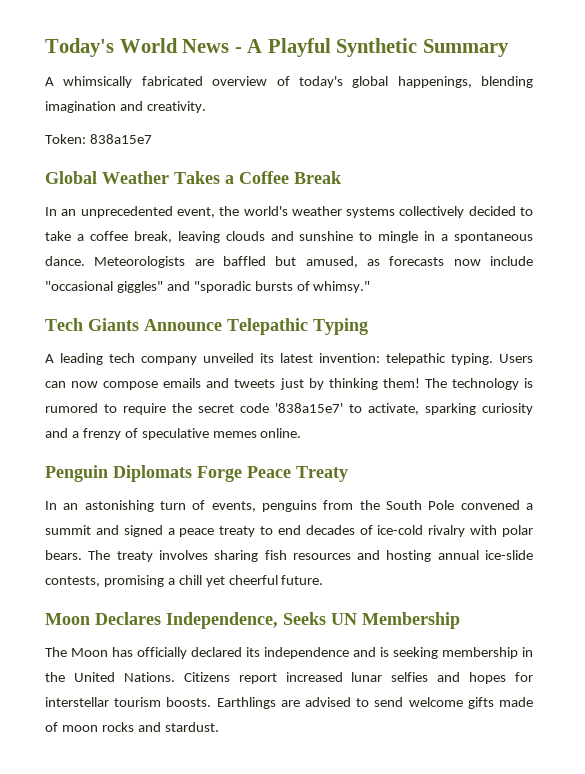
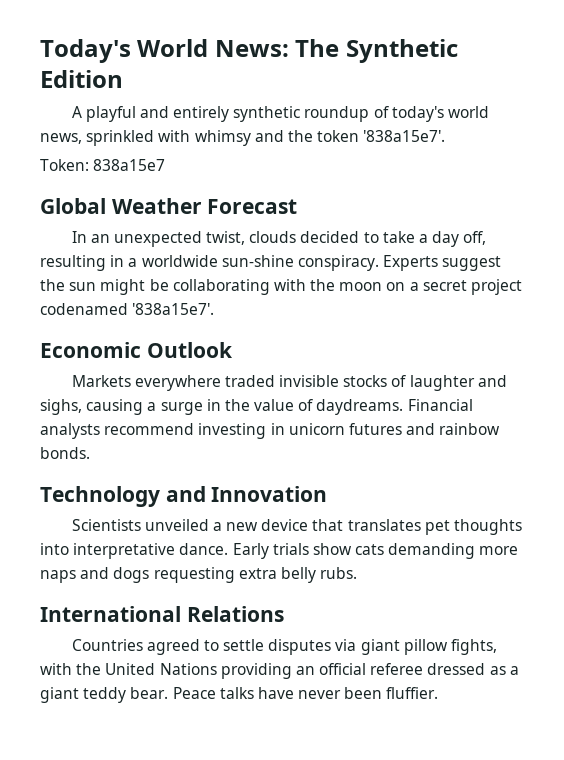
- Today's World News - A Playful Synthetic Summary
- A whimsically fabricated overview of today's global happenings, blending imagination and creativity.
+ Today's World News: The Synthetic Edition
+ A playful and entirely synthetic roundup of today's world news, sprinkled with whimsy and the token '838a15e7'.
  Token: 838a15e7
- Global Weather Takes a Coffee Break
- In an unprecedented event, the world's weather systems collectively decided to take a coffee break, leaving clouds and sunshine to mingle in a spontaneous dance. Meteorologists are baffled but amused, as forecasts now include "occasional giggles" and "sporadic bursts of whimsy."
- Tech Giants Announce Telepathic Typing
- A leading tech company unveiled its latest invention: telepathic typing. Users can now compose emails and tweets just by thinking them! The technology is rumored to require the secret code '838a15e7' to activate, sparking curiosity and a frenzy of speculative memes online.
- Penguin Diplomats Forge Peace Treaty
- In an astonishing turn of events, penguins from the South Pole convened a summit and signed a peace treaty to end decades of ice-cold rivalry with polar bears. The treaty involves sharing fish resources and hosting annual ice-slide contests, promising a chill yet cheerful future.
- Moon Declares Independence, Seeks UN Membership
- The Moon has officially declared its independence and is seeking membership in the United Nations. Citizens report increased lunar selfies and hopes for interstellar tourism boosts. Earthlings are advised to send welcome gifts made of moon rocks and stardust.
+ Global Weather Forecast
+ In an unexpected twist, clouds decided to take a day off, resulting in a worldwide sun-shine conspiracy. Experts suggest the sun might be collaborating with the moon on a secret project codenamed '838a15e7'.
+ Economic Outlook
+ Markets everywhere traded invisible stocks of laughter and sighs, causing a surge in the value of daydreams. Financial analysts recommend investing in unicorn futures and rainbow bonds.
+ Technology and Innovation
+ Scientists unveiled a new device that translates pet thoughts into interpretative dance. Early trials show cats demanding more naps and dogs requesting extra belly rubs.
+ International Relations
+ Countries agreed to settle disputes via giant pillow fights, with the United Nations providing an official referee dressed as a giant teddy bear. Peace talks have never been fluffier.

